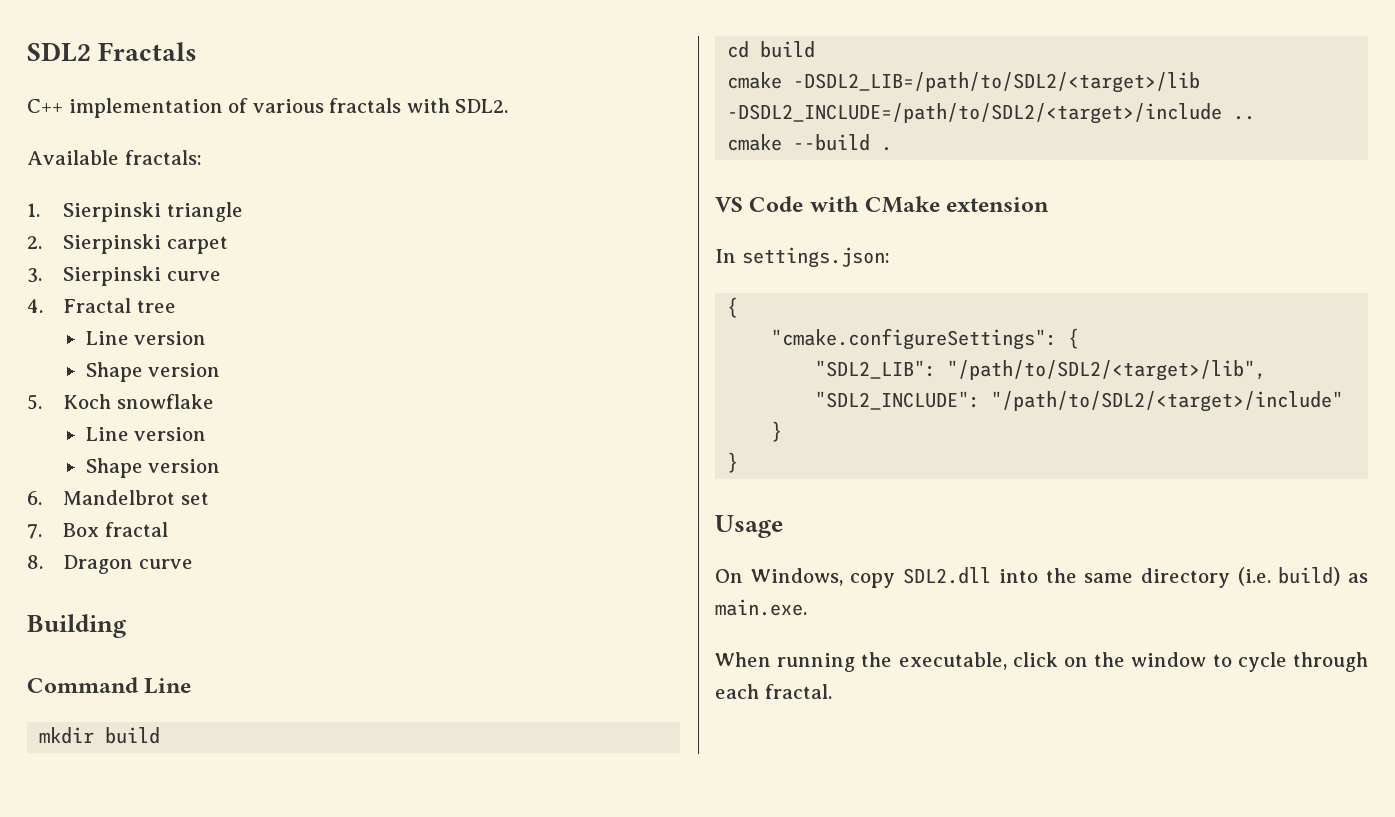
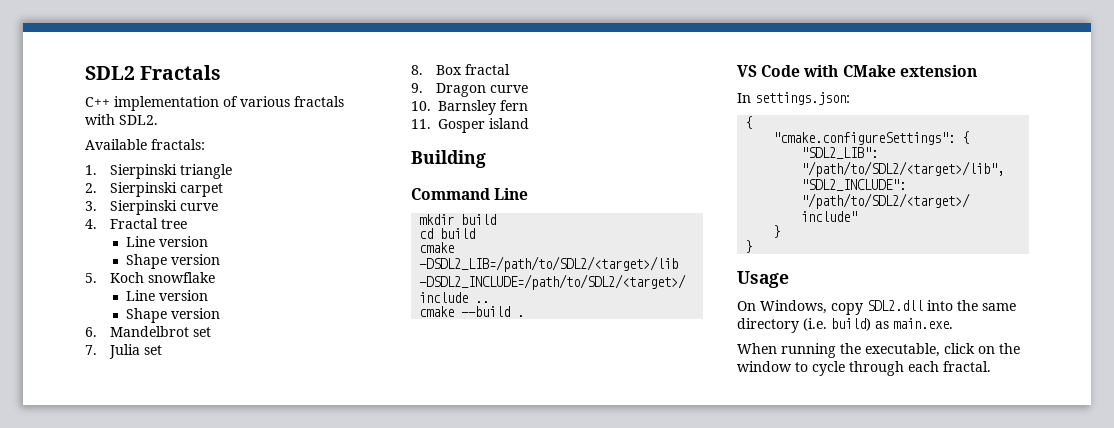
- 7. Box fractal
+ 7. Julia set
+ 8. Box fractal
- 8. Dragon curve
+ 9. Dragon curve
+ 10. Barnsley fern
+ 11. Gosper island

